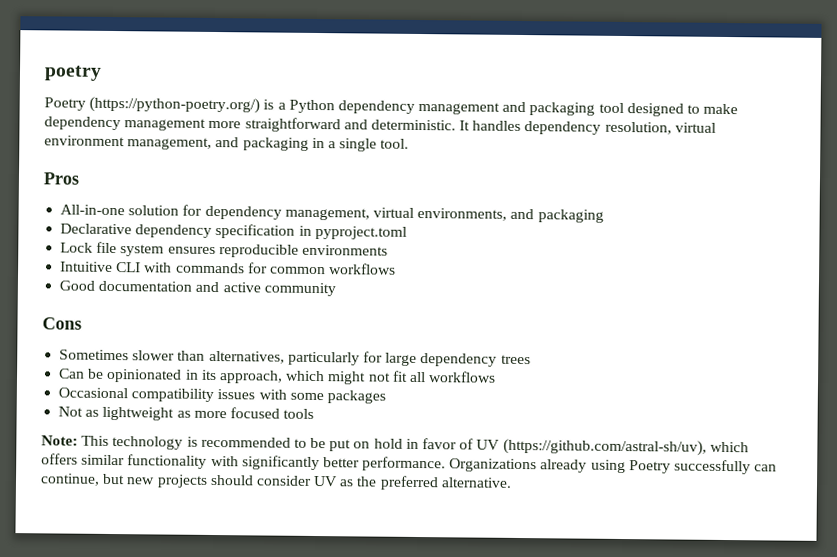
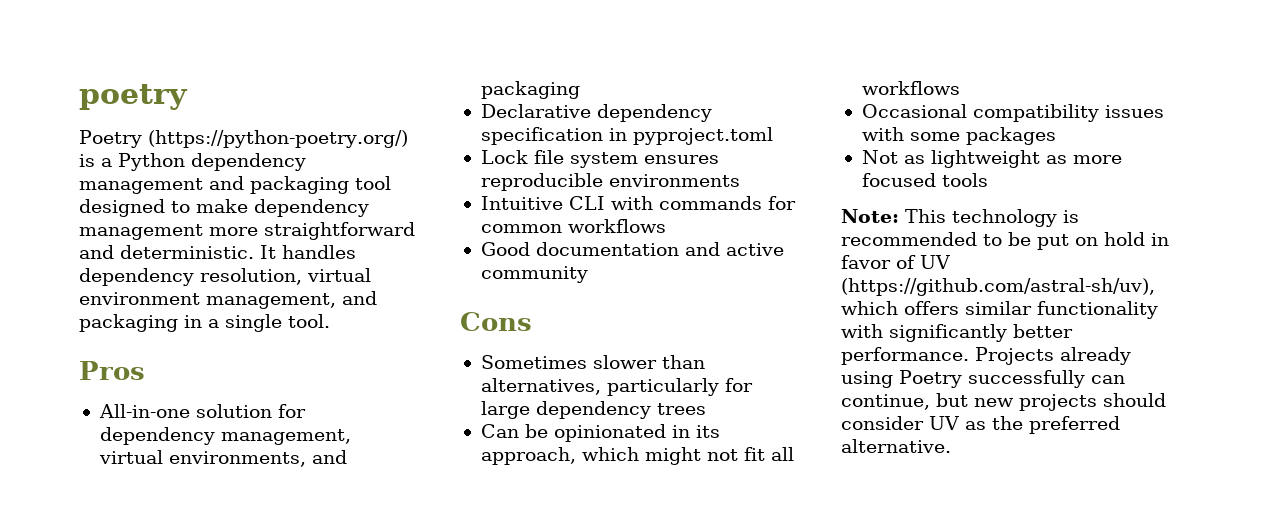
- Organizations already using Poetry successfully can continue, but new projects should consider UV as the preferred alternative.
+ Projects already using Poetry successfully can continue, but new projects should consider UV as the preferred alternative.

